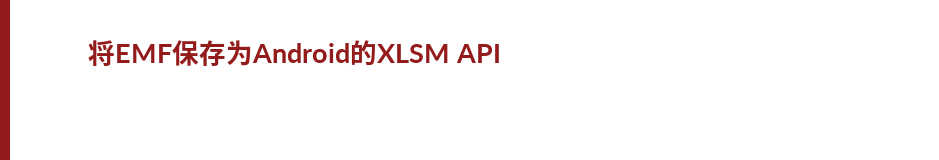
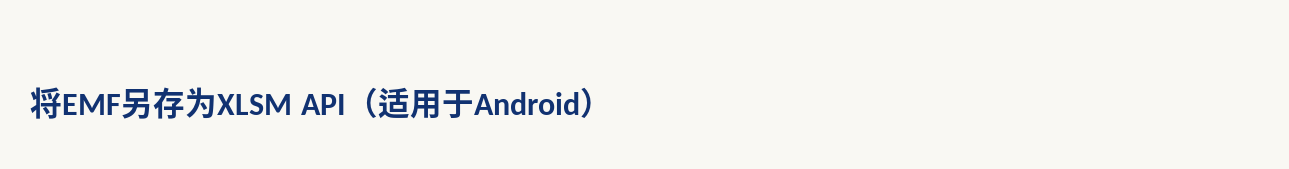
- 将EMF保存为Android的XLSM API
+ 将EMF另存为XLSM API（适用于Android）

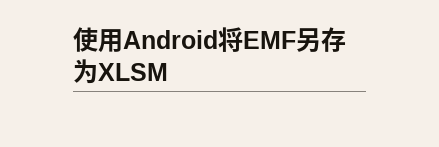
- 将EMF另存为XLSM API（适用于Android）
+ 使用Android将EMF另存为XLSM

